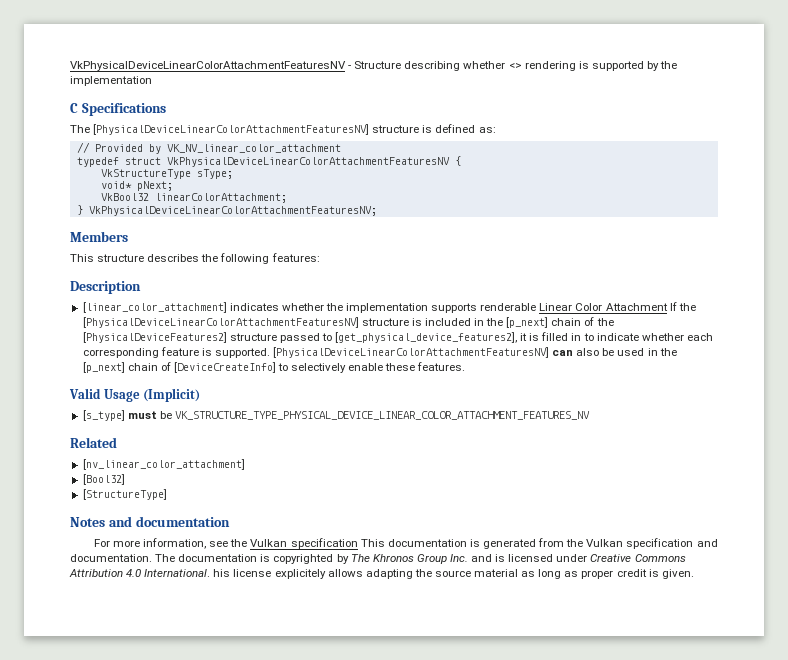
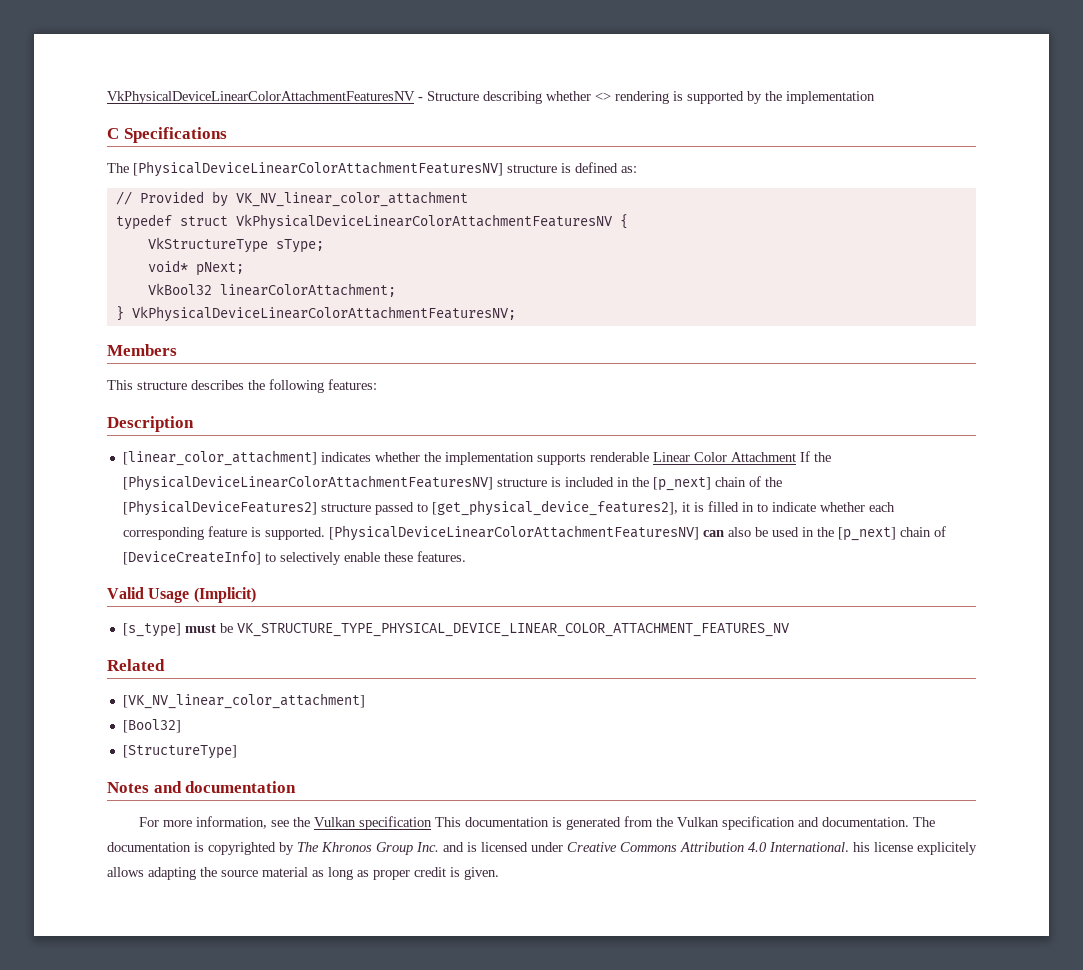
- [nv_linear_color_attachment]
+ [VK_NV_linear_color_attachment]

